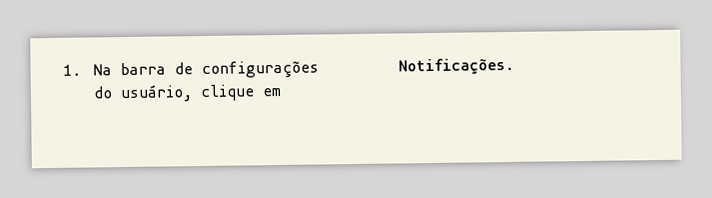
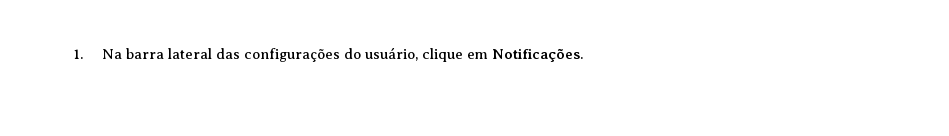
- 1. Na barra de configurações do usuário, clique em Notificações.
+ 1. Na barra lateral das configurações do usuário, clique em Notificações.

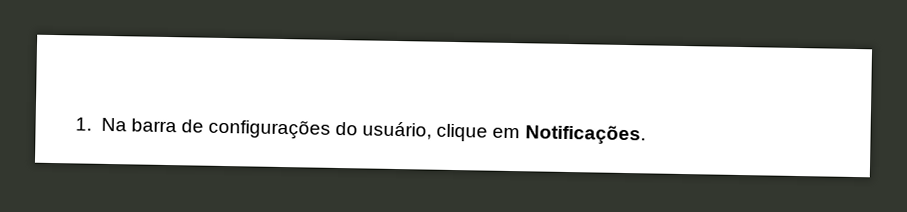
- 1. Na barra lateral das configurações do usuário, clique em Notificações.
+ 1. Na barra de configurações do usuário, clique em Notificações.

